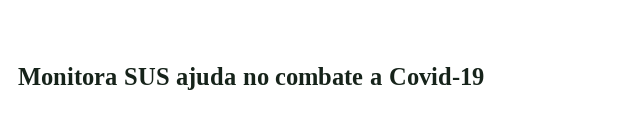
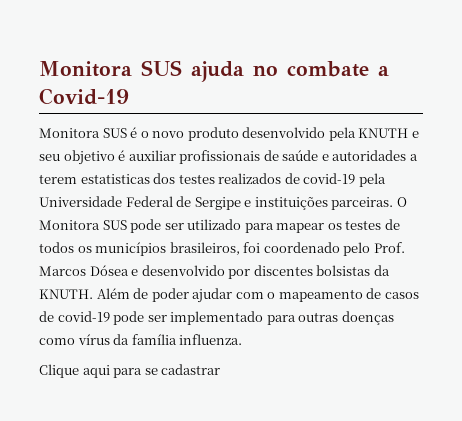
+ Monitora SUS é o novo produto desenvolvido pela KNUTH e seu objetivo é auxiliar profissionais de saúde e autoridades a terem estatisticas dos testes realizados de covid-19 pela Universidade Federal de Sergipe e instituições parceiras. O Monitora SUS pode ser utilizado para mapear os testes de todos os municípios brasileiros, foi coordenado pelo Prof. Marcos Dósea e desenvolvido por discentes bolsistas da KNUTH. Além de poder ajudar com o mapeamento de casos de covid-19 pode ser implementado para outras doenças como vírus da família influenza.
+ Clique aqui para se cadastrar

